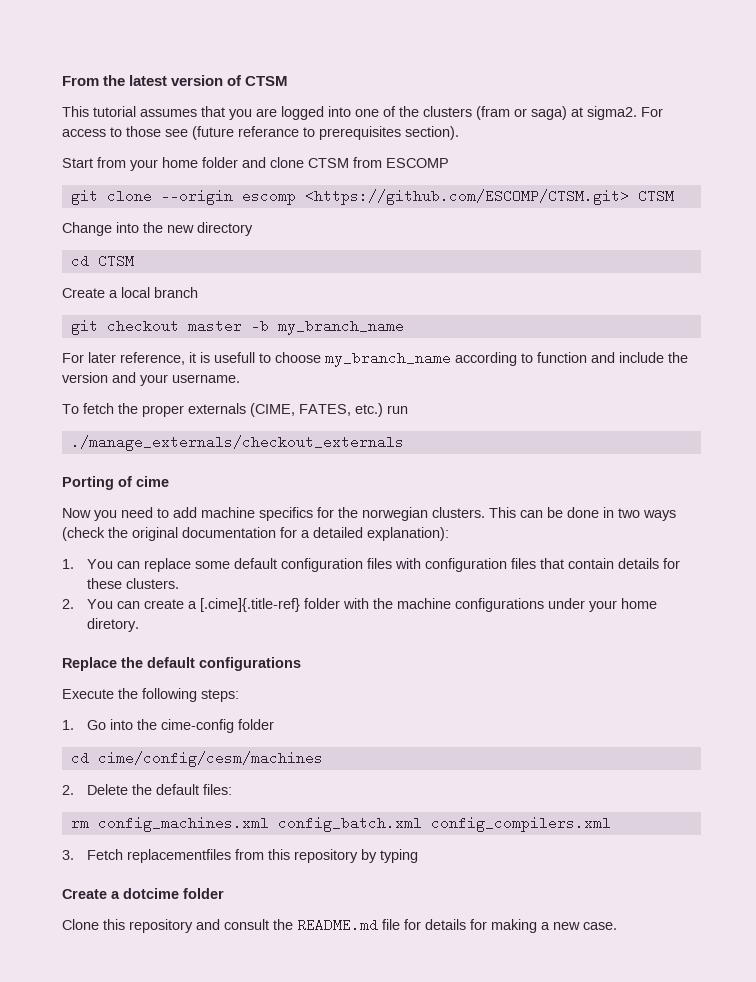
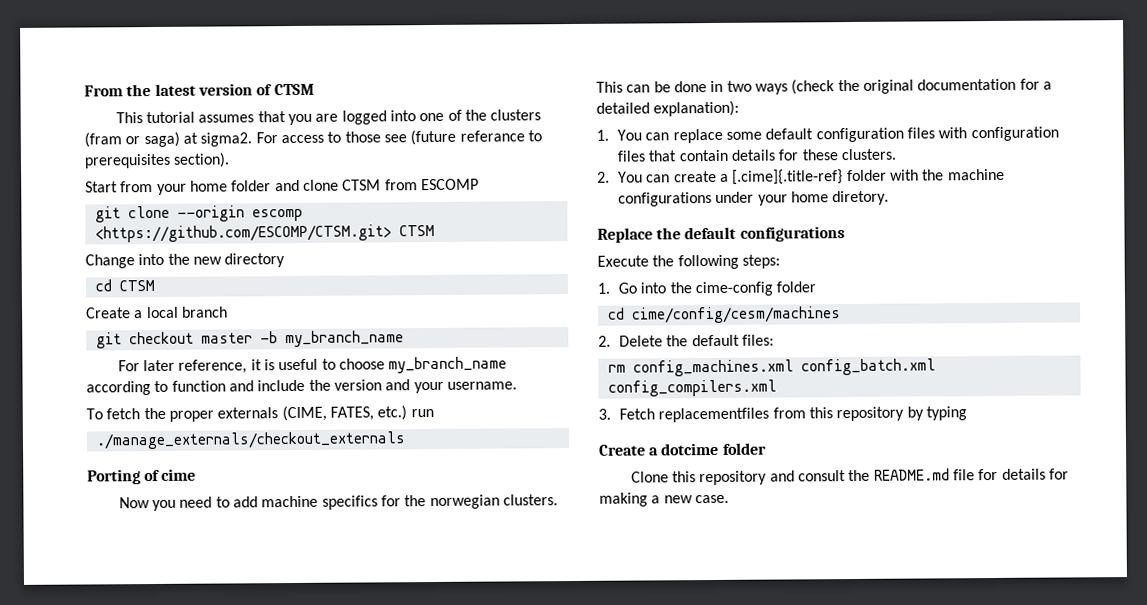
- For later reference, it is usefull to choose my_branch_name according to function and include the version and your username.
+ For later reference, it is useful to choose my_branch_name according to function and include the version and your username.

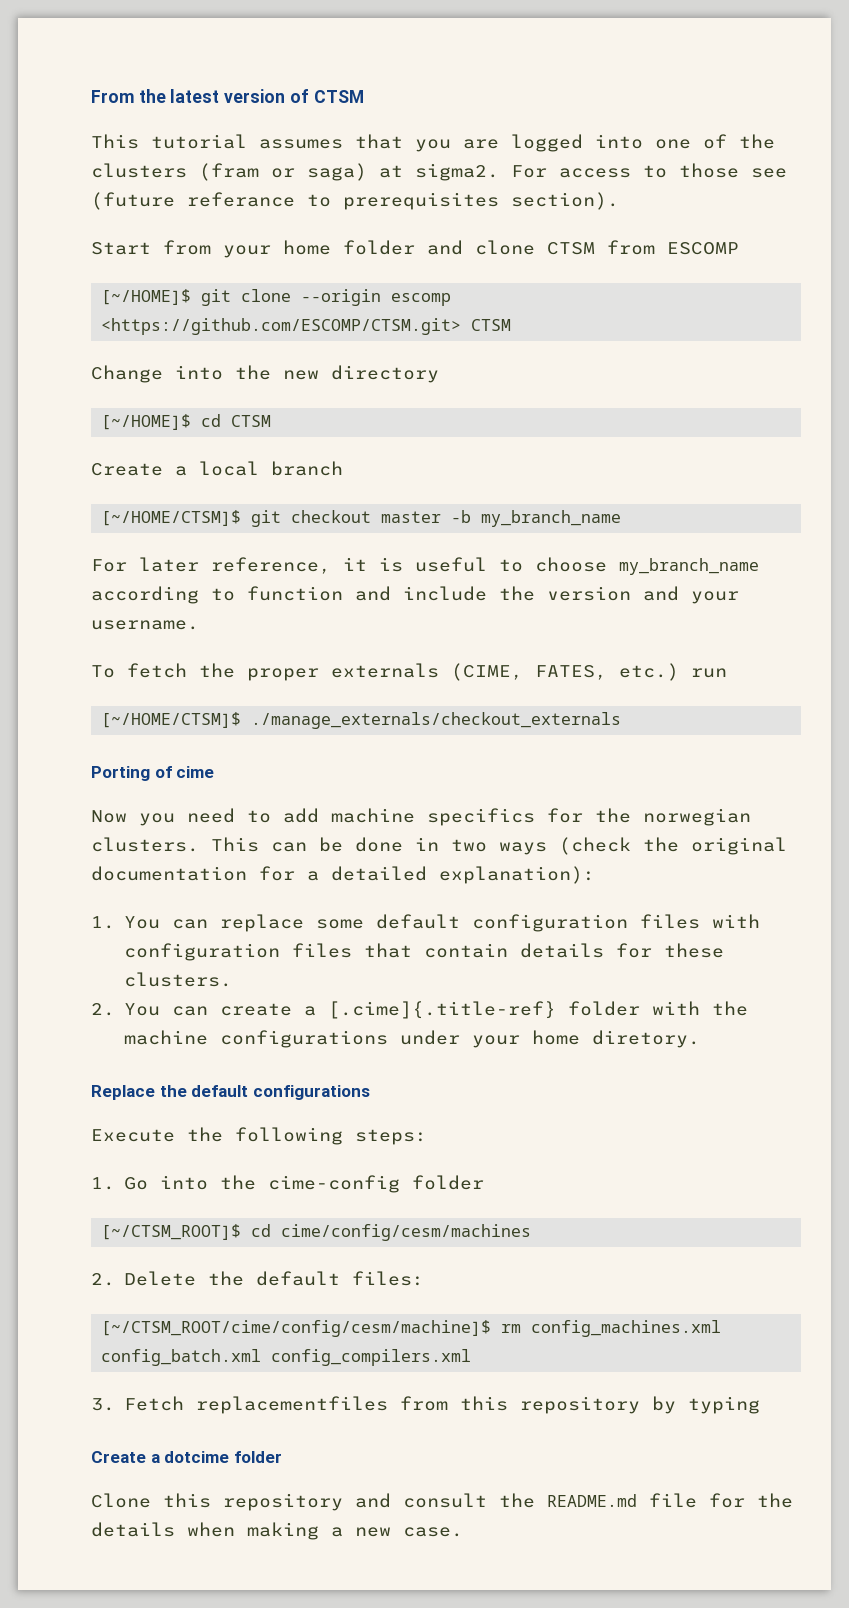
- git clone --origin escomp <https://github.com/ESCOMP/CTSM.git> CTSM
+ [~/HOME]$ git clone --origin escomp <https://github.com/ESCOMP/CTSM.git> CTSM
- cd CTSM
+ [~/HOME]$ cd CTSM
- git checkout master -b my_branch_name
+ [~/HOME/CTSM]$ git checkout master -b my_branch_name
- ./manage_externals/checkout_externals
+ [~/HOME/CTSM]$ ./manage_externals/checkout_externals
- cd cime/config/cesm/machines
+ [~/CTSM_ROOT]$ cd cime/config/cesm/machines
- rm config_machines.xml config_batch.xml config_compilers.xml
+ [~/CTSM_ROOT/cime/config/cesm/machine]$ rm config_machines.xml config_batch.xml config_compilers.xml
- Clone this repository and consult the README.md file for details for making a new case.
+ Clone this repository and consult the README.md file for the details when making a new case.

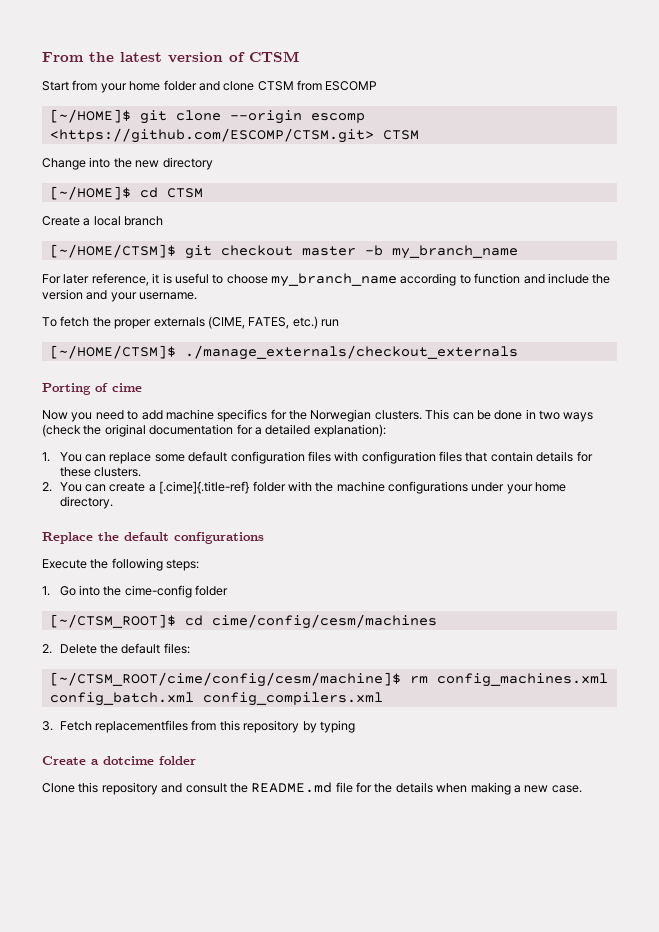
- This tutorial assumes that you are logged into one of the clusters (fram or saga) at sigma2. For access to those see (future referance to prerequisites section).
- Now you need to add machine specifics for the norwegian clusters.
+ Now you need to add machine specifics for the Norwegian clusters.
- 2. You can create a [.cime]{.title-ref} folder with the machine configurations under your home diretory.
+ 2. You can create a [.cime]{.title-ref} folder with the machine configurations under your home directory.

